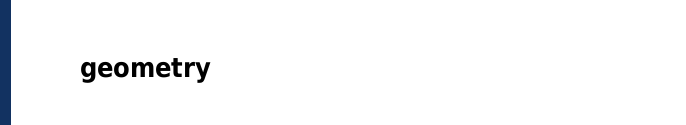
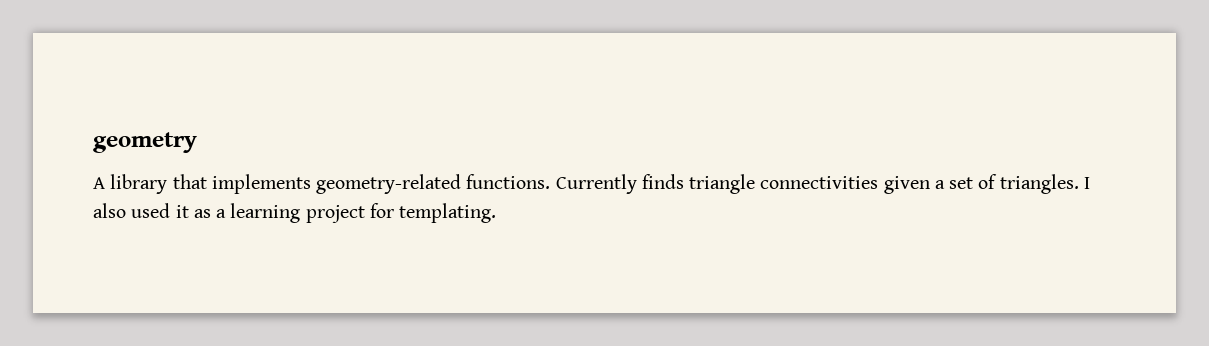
+ A library that implements geometry-related functions. Currently finds triangle connectivities given a set of triangles. I also used it as a learning project for templating.

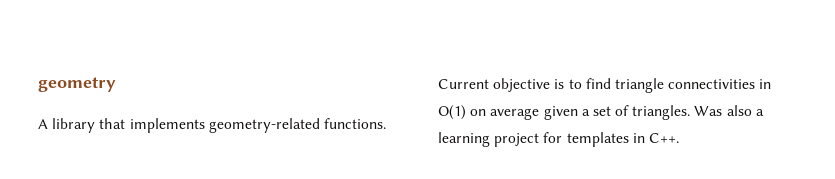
- Currently finds triangle connectivities given a set of triangles.
+ Current objective is to find triangle connectivities in O(1) on average given a set of triangles.
- I also used it as a learning project for templating.
+ Was also a learning project for templates in C++.

